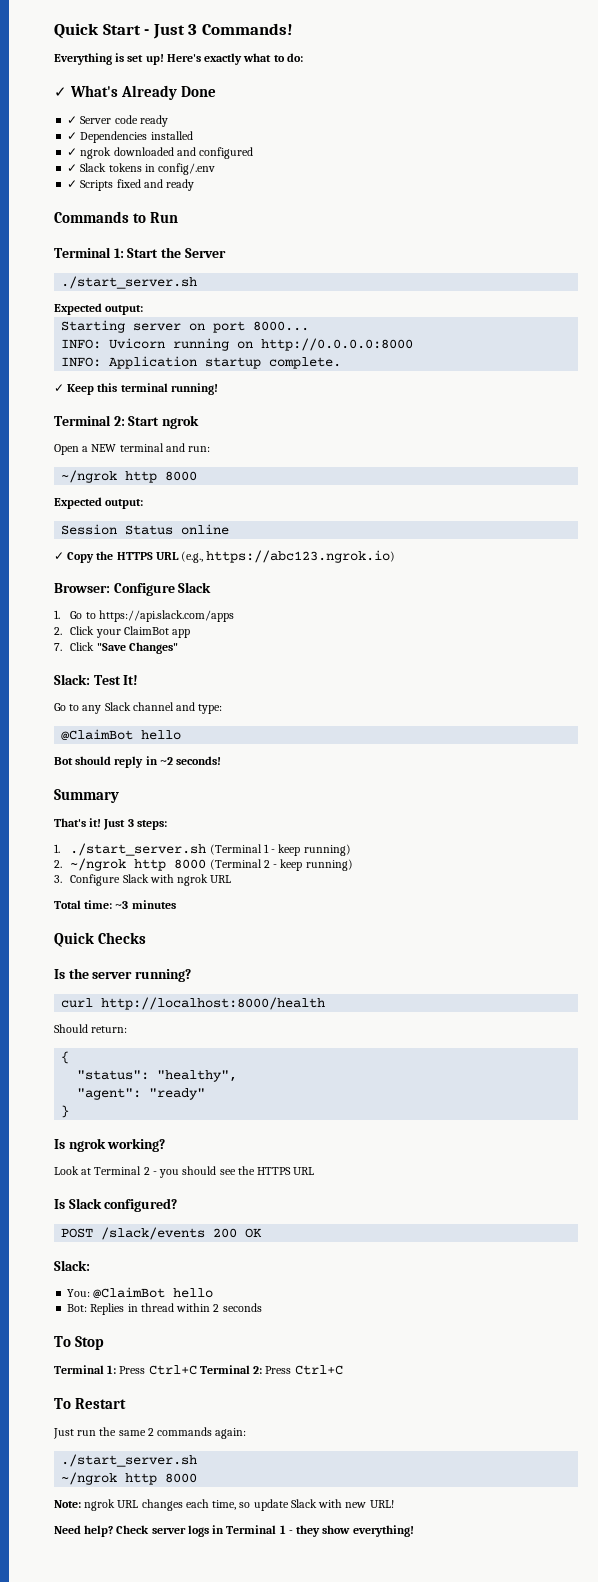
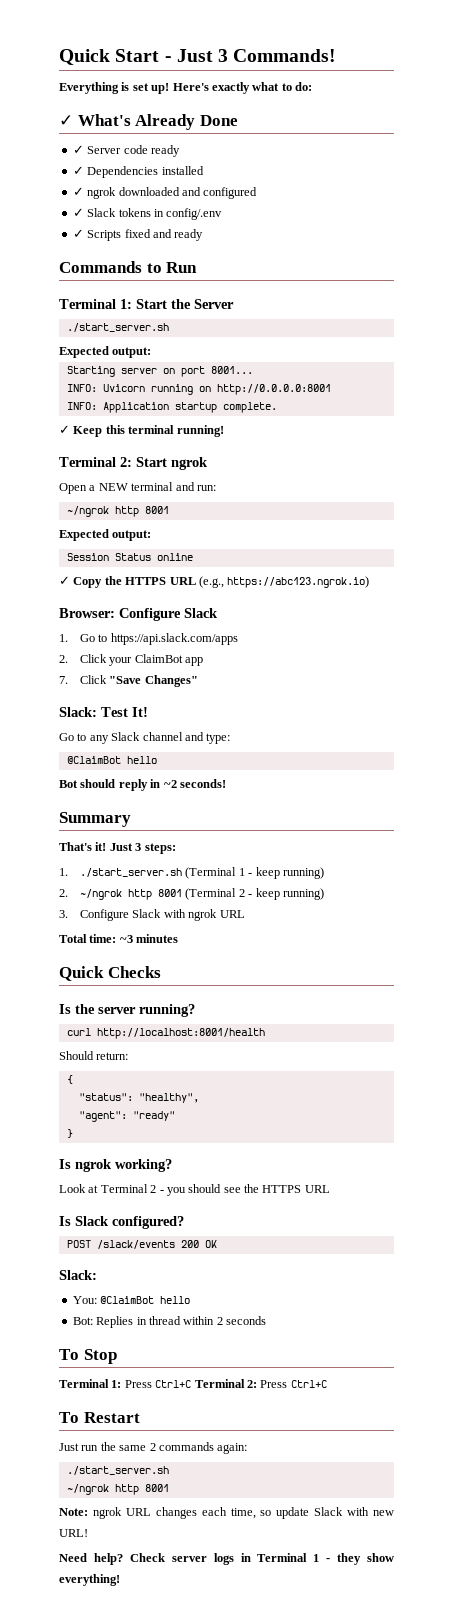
- Starting server on port 8000...
+ Starting server on port 8001...
- INFO: Uvicorn running on http://0.0.0.0:8000
+ INFO: Uvicorn running on http://0.0.0.0:8001
  Open a NEW terminal and run:
- ~/ngrok http 8000
+ ~/ngrok http 8001
- 2. ~/ngrok http 8000 (Terminal 2 - keep running)
+ 2. ~/ngrok http 8001 (Terminal 2 - keep running)
- curl http://localhost:8000/health
+ curl http://localhost:8001/health
  Just run the same 2 commands again:
  ./start_server.sh
- ~/ngrok http 8000
+ ~/ngrok http 8001

